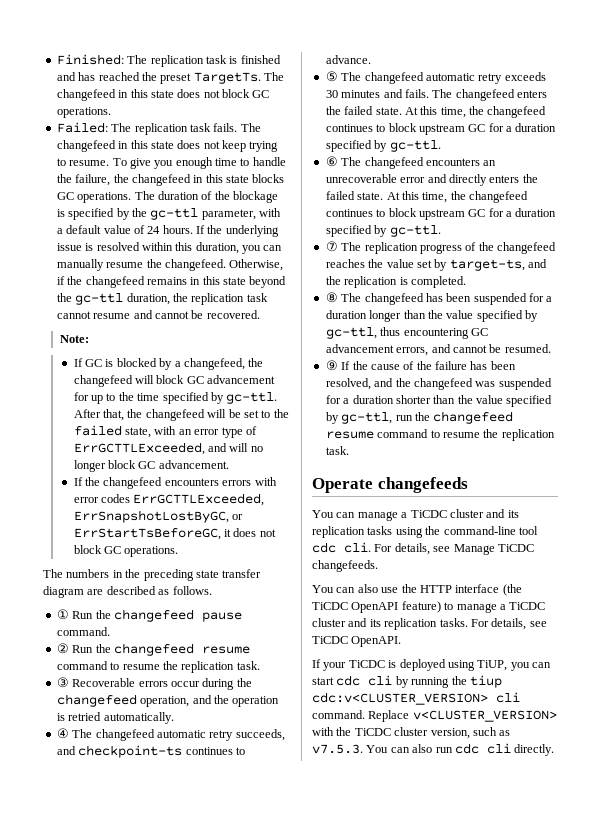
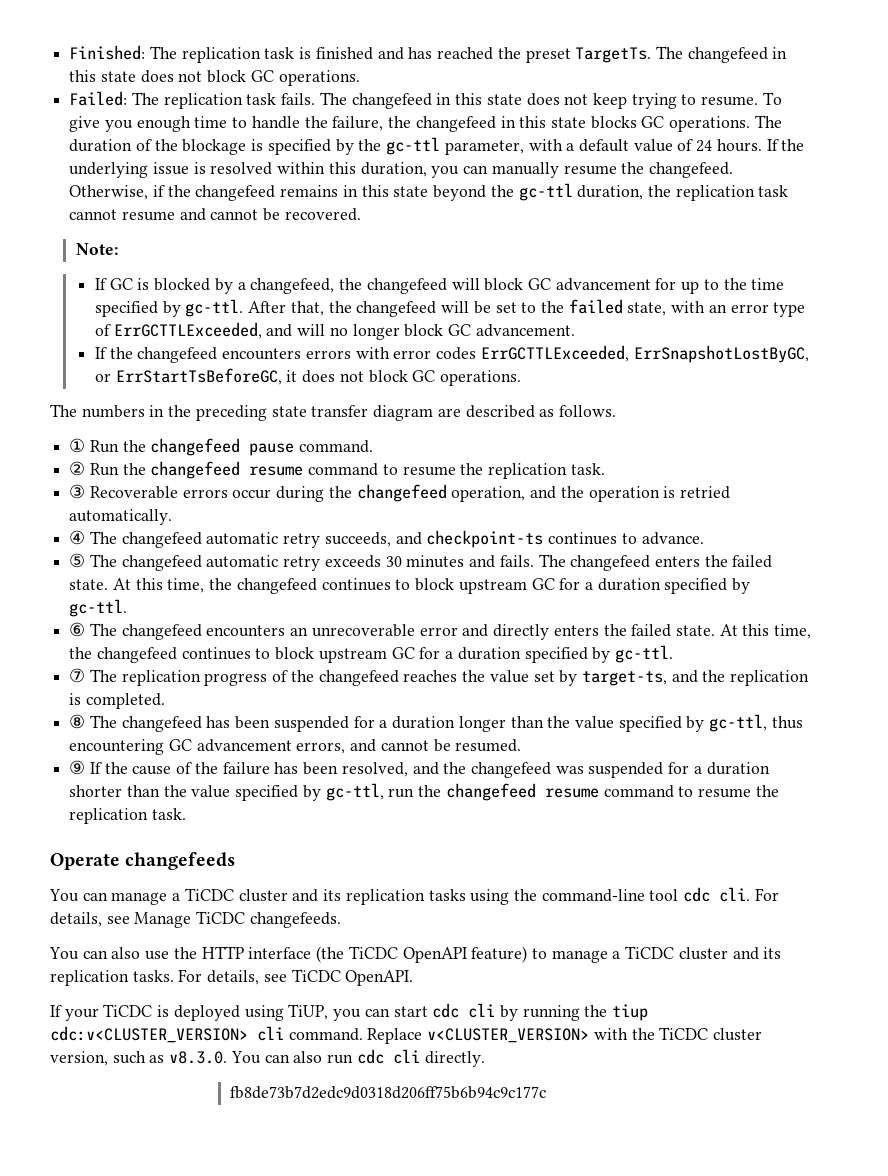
- Replace v<CLUSTER_VERSION> with the TiCDC cluster version, such as v7.5.3. You can also run cdc cli directly.
+ Replace v<CLUSTER_VERSION> with the TiCDC cluster version, such as v8.3.0. You can also run cdc cli directly.
+ fb8de73b7d2edc9d0318d206ff75b6b94c9c177c

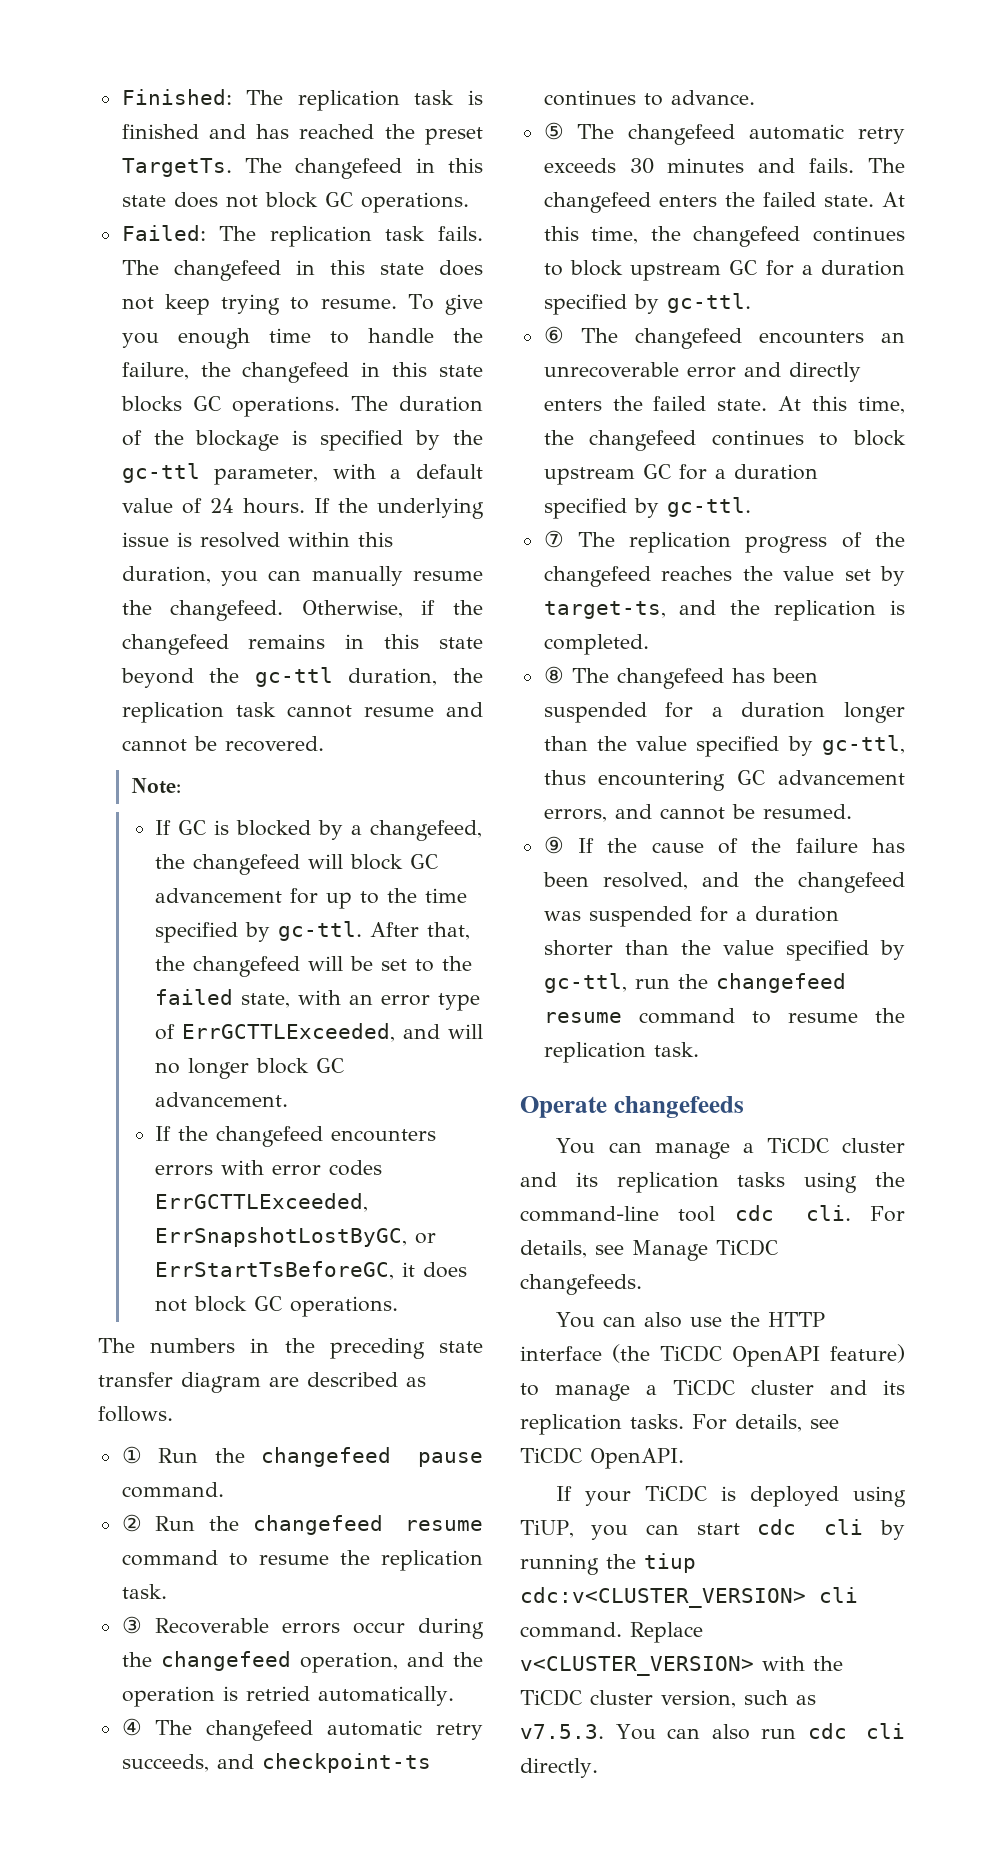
- Replace v<CLUSTER_VERSION> with the TiCDC cluster version, such as v8.3.0. You can also run cdc cli directly.
+ Replace v<CLUSTER_VERSION> with the TiCDC cluster version, such as v7.5.3. You can also run cdc cli directly.
- fb8de73b7d2edc9d0318d206ff75b6b94c9c177c

